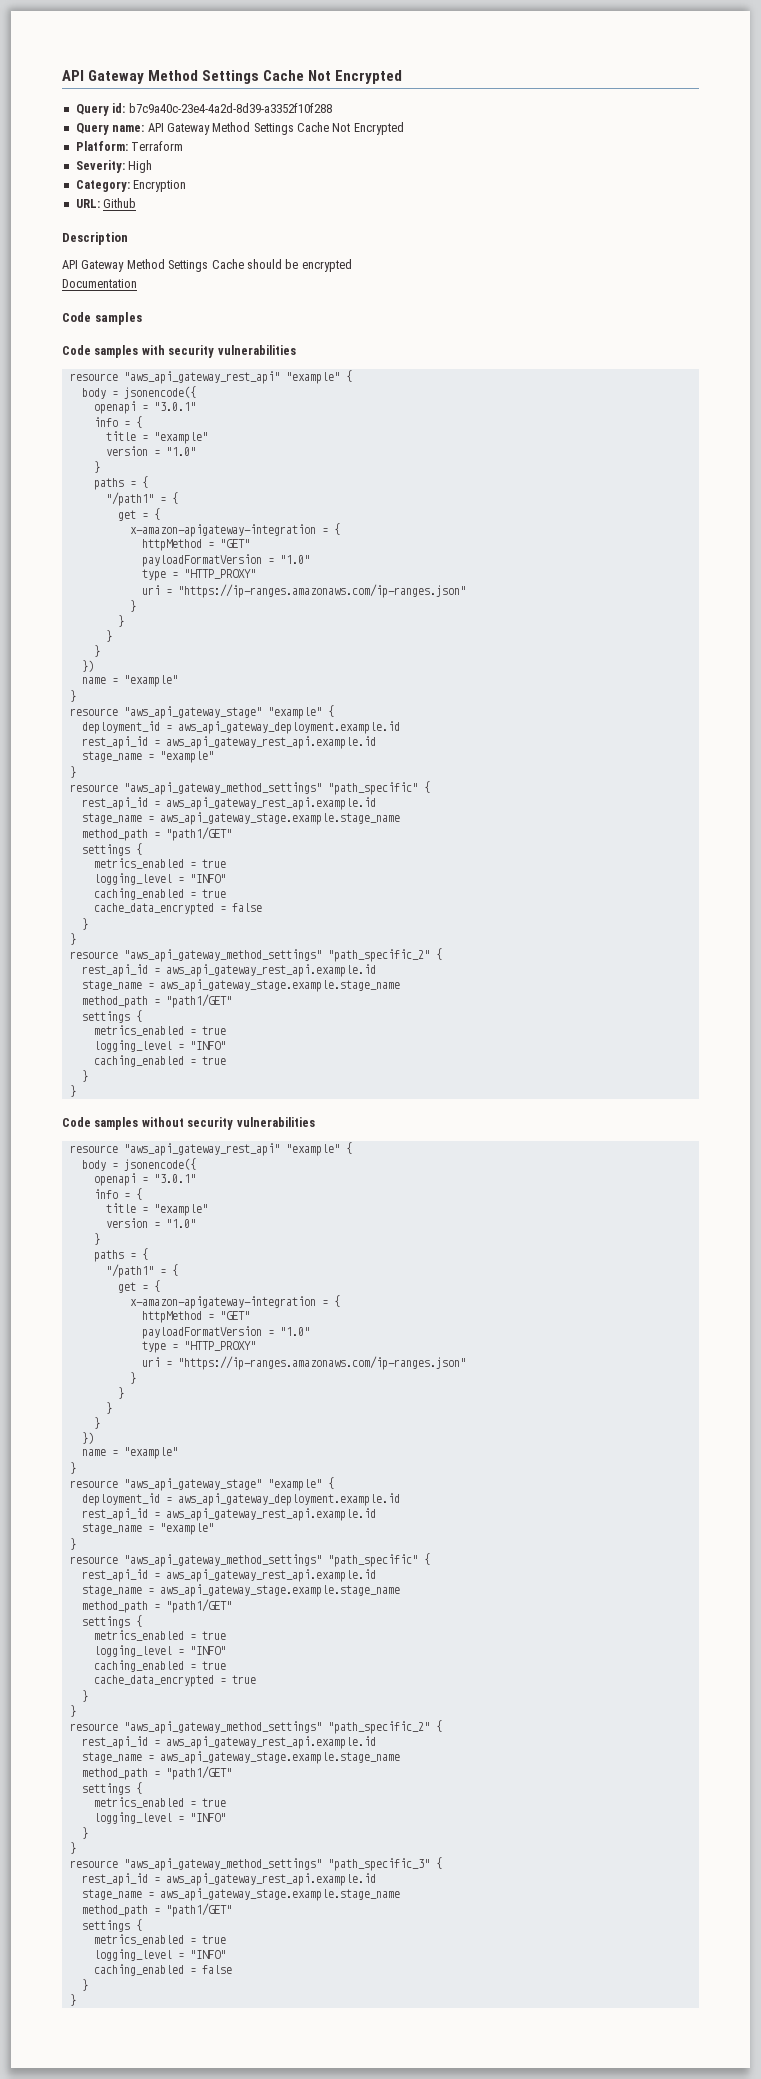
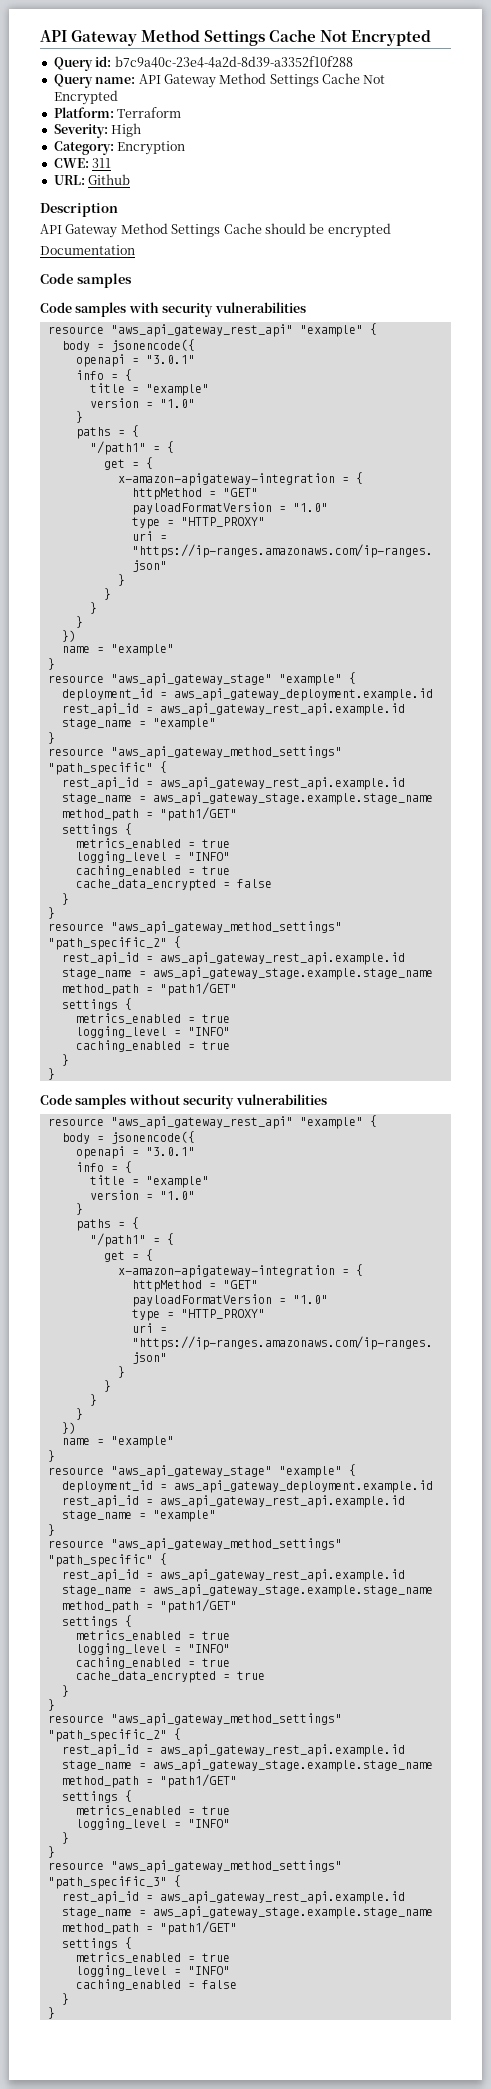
+ CWE: 311

